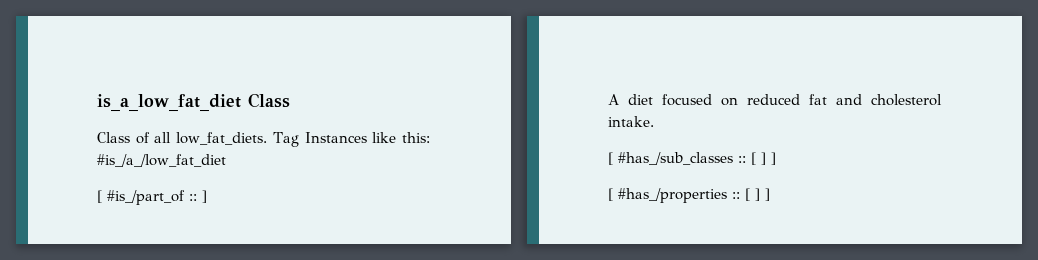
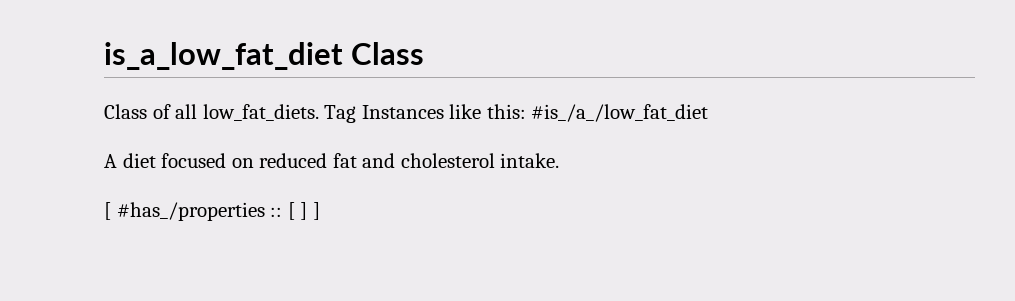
- [ #is_/part_of :: ]
- [ #has_/sub_classes :: [ ] ]

